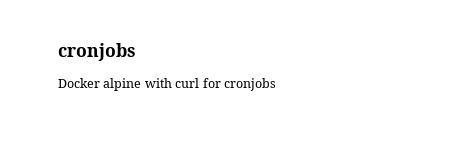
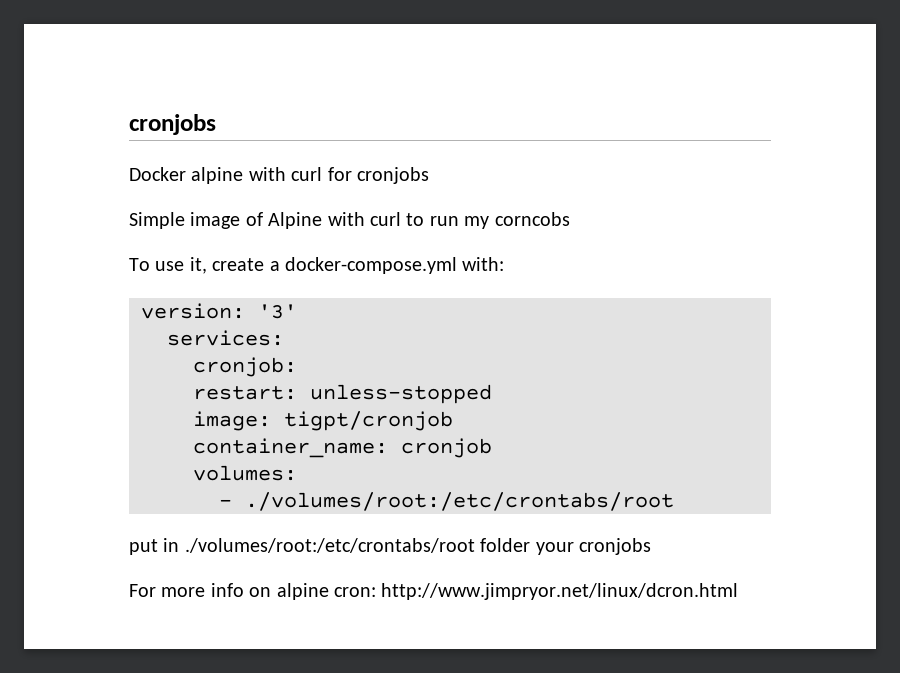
+ Simple image of Alpine with curl to run my corncobs
+ To use it, create a docker-compose.yml with:
+ version: '3'
+ services:
+ cronjob:
+ restart: unless-stopped
+ image: tigpt/cronjob
+ container_name: cronjob
+ volumes:
+ - ./volumes/root:/etc/crontabs/root
+ put in ./volumes/root:/etc/crontabs/root folder your cronjobs
+ For more info on alpine cron: http://www.jimpryor.net/linux/dcron.html

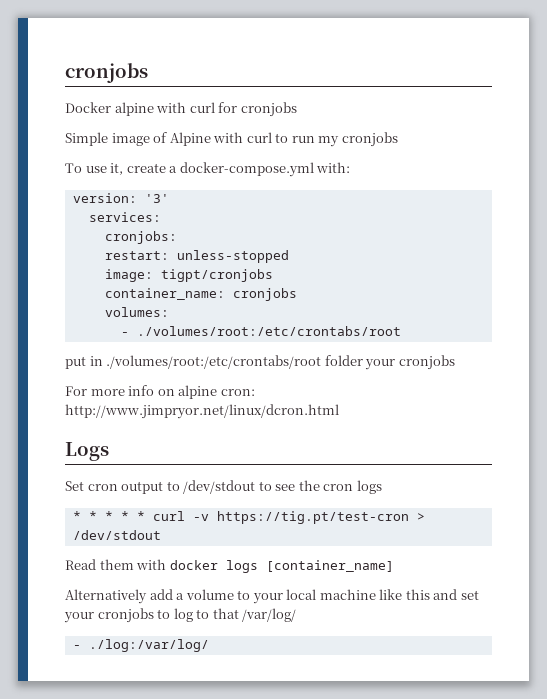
- Simple image of Alpine with curl to run my corncobs
+ Simple image of Alpine with curl to run my cronjobs
- cronjob:
+ cronjobs:
- image: tigpt/cronjob
+ image: tigpt/cronjobs
- container_name: cronjob
+ container_name: cronjobs
+ Logs
+ Set cron output to /dev/stdout to see the cron logs
+ * * * * * curl -v https://tig.pt/test-cron > /dev/stdout
+ Read them with docker logs [container_name]
+ Alternatively add a volume to your local machine like this and set your cronjobs to log to that /var/log/
+ - ./log:/var/log/

